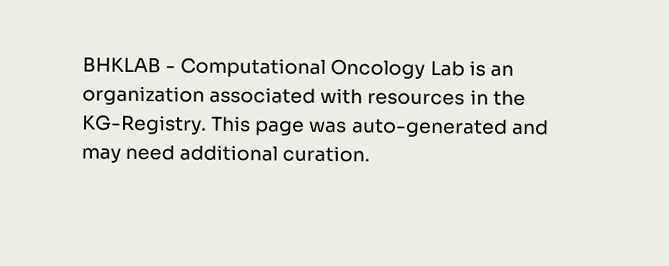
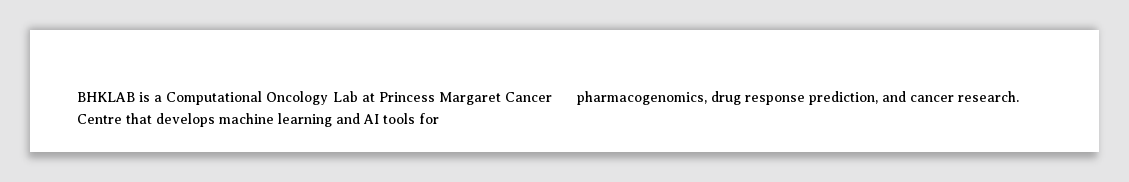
- BHKLAB - Computational Oncology Lab is an organization associated with resources in the KG-Registry. This page was auto-generated and may need additional curation.
+ BHKLAB is a Computational Oncology Lab at Princess Margaret Cancer Centre that develops machine learning and AI tools for pharmacogenomics, drug response prediction, and cancer research.

